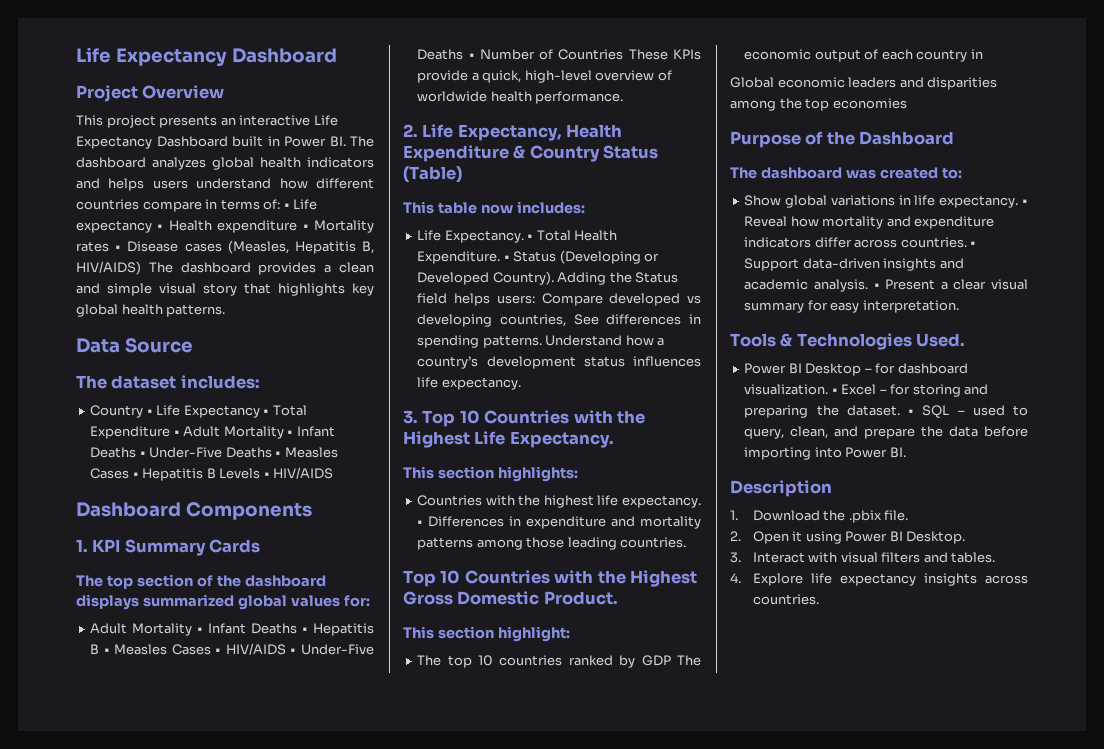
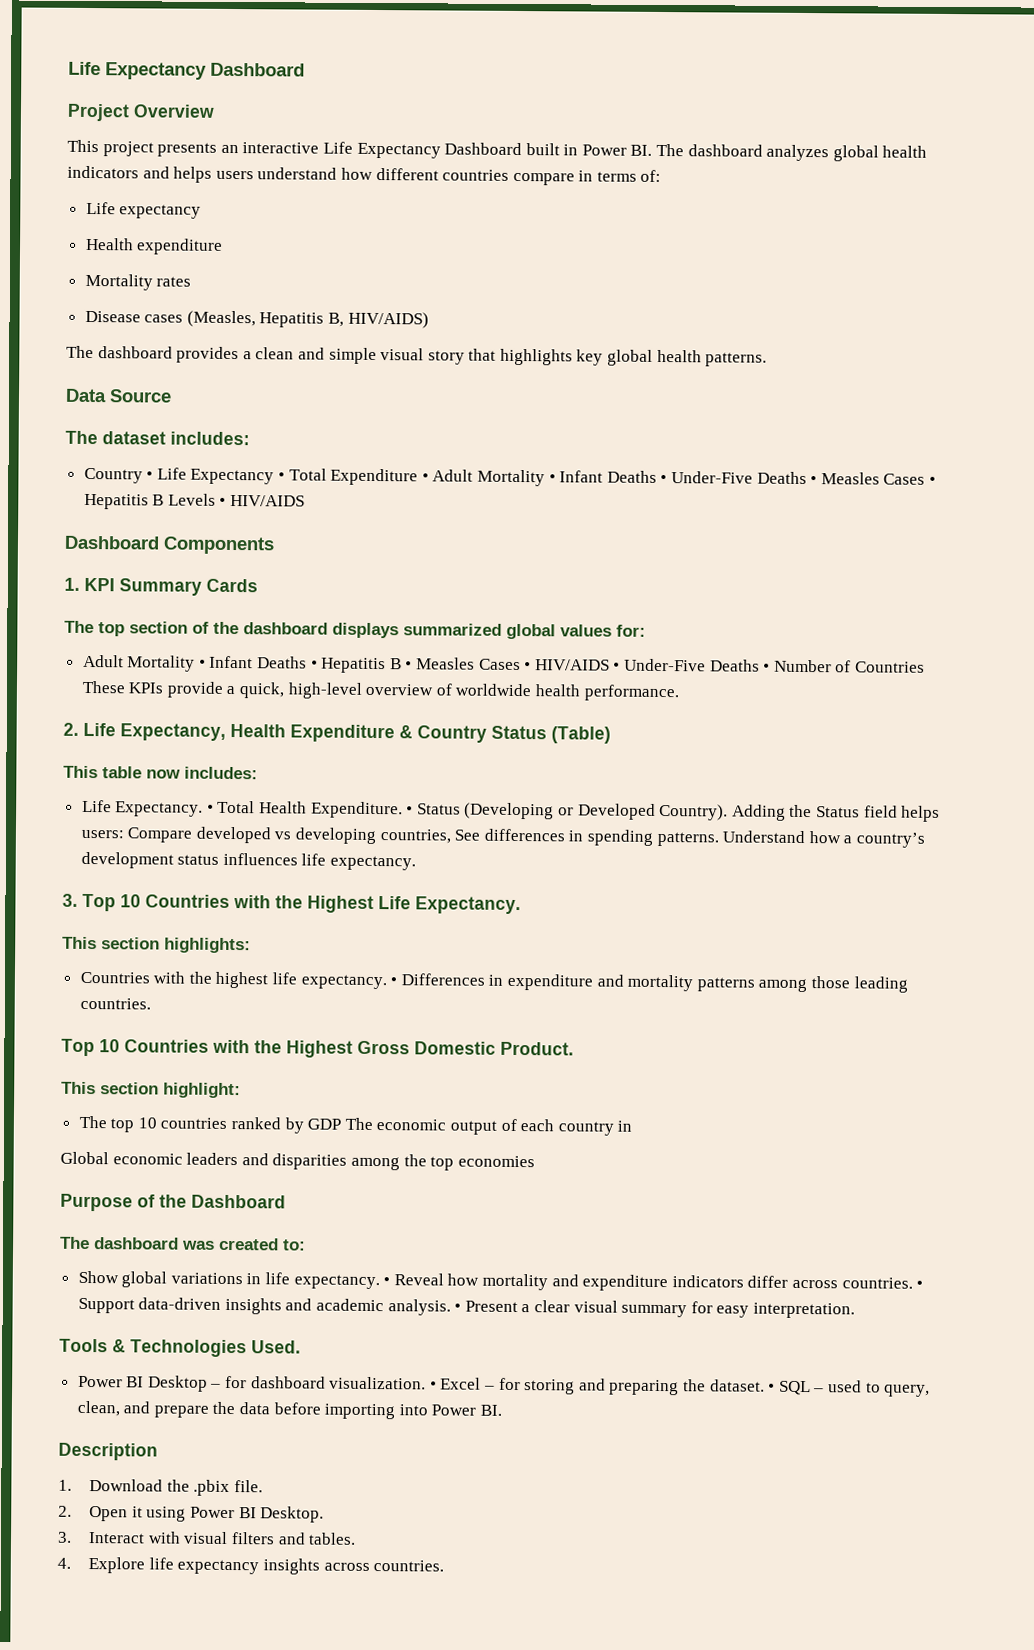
- This project presents an interactive Life Expectancy Dashboard built in Power BI. The dashboard analyzes global health indicators and helps users understand how different countries compare in terms of: • Life expectancy • Health expenditure • Mortality rates • Disease cases (Measles, Hepatitis B, HIV/AIDS) The dashboard provides a clean and simple visual story that highlights key global health patterns.
+ This project presents an interactive Life Expectancy Dashboard built in Power BI. The dashboard analyzes global health indicators and helps users understand how different countries compare in terms of:
+ Life expectancy
+ Health expenditure
+ Mortality rates
+ Disease cases (Measles, Hepatitis B, HIV/AIDS)
+ The dashboard provides a clean and simple visual story that highlights key global health patterns.

